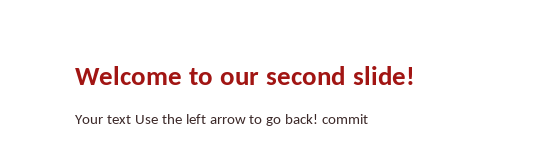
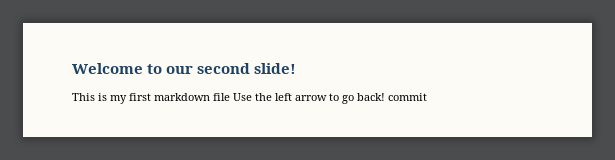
- Your text Use the left arrow to go back! commit
+ This is my first markdown file Use the left arrow to go back! commit

